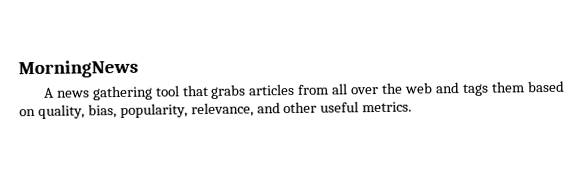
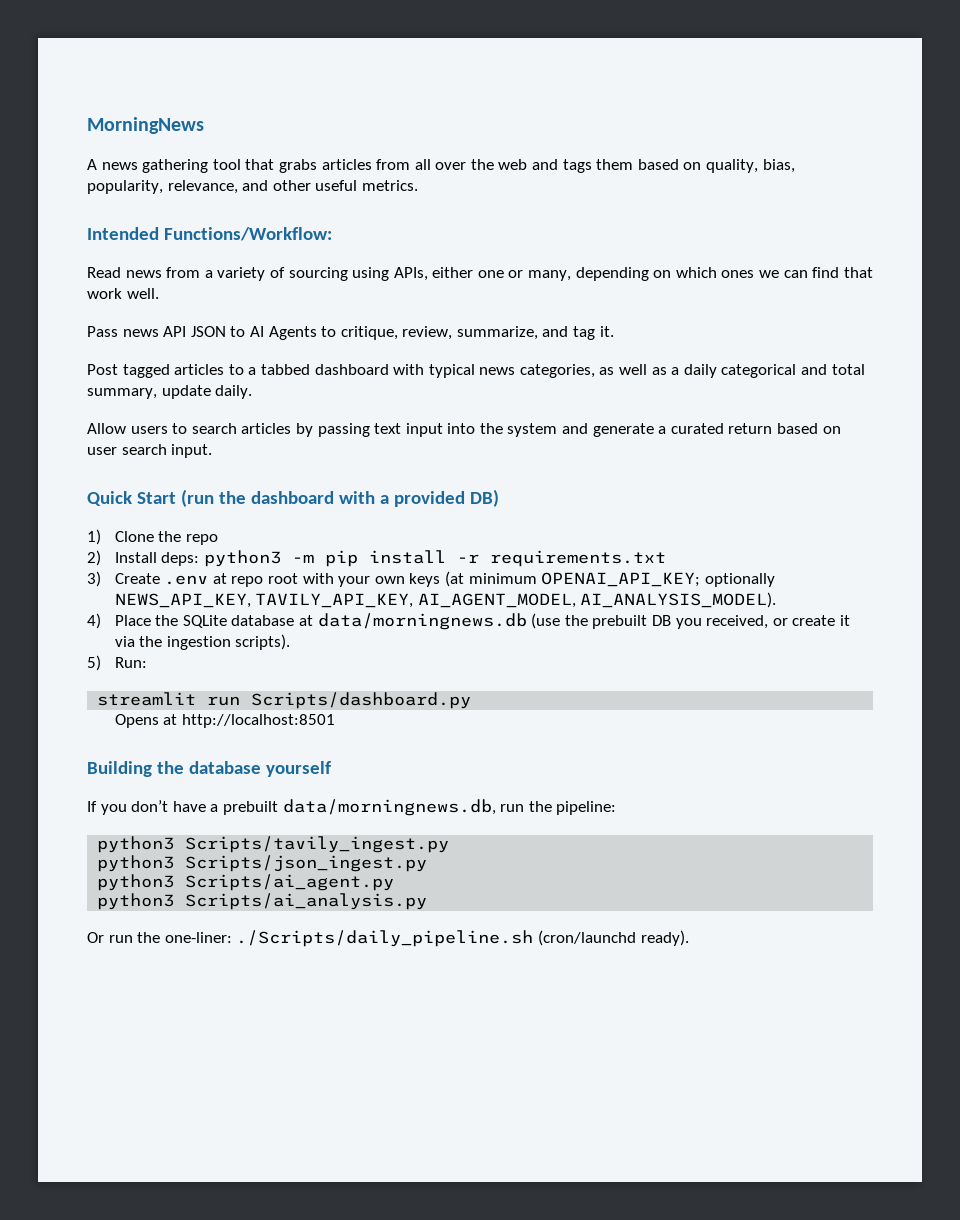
+ Intended Functions/Workflow:
+ Read news from a variety of sourcing using APIs, either one or many, depending on which ones we can find that work well.
+ Pass news API JSON to AI Agents to critique, review, summarize, and tag it.
+ Post tagged articles to a tabbed dashboard with typical news categories, as well as a daily categorical and total summary, update daily.
+ Allow users to search articles by passing text input into the system and generate a curated return based on user search input.
+ Quick Start (run the dashboard with a provided DB)
+ 1) Clone the repo
+ 2) Install deps: python3 -m pip install -r requirements.txt
+ 3) Create .env at repo root with your own keys (at minimum OPENAI_API_KEY; optionally NEWS_API_KEY, TAVILY_API_KEY, AI_AGENT_MODEL, AI_ANALYSIS_MODEL).
+ 4) Place the SQLite database at data/morningnews.db (use the prebuilt DB you received, or create it via the ingestion scripts).
+ 5) Run:
+ streamlit run Scripts/dashboard.py
+ Opens at http://localhost:8501
+ Building the database yourself
+ If you don’t have a prebuilt data/morningnews.db, run the pipeline:
+ python3 Scripts/tavily_ingest.py
+ python3 Scripts/json_ingest.py
+ python3 Scripts/ai_agent.py
+ python3 Scripts/ai_analysis.py
+ Or run the one-liner: ./Scripts/daily_pipeline.sh (cron/launchd ready).

